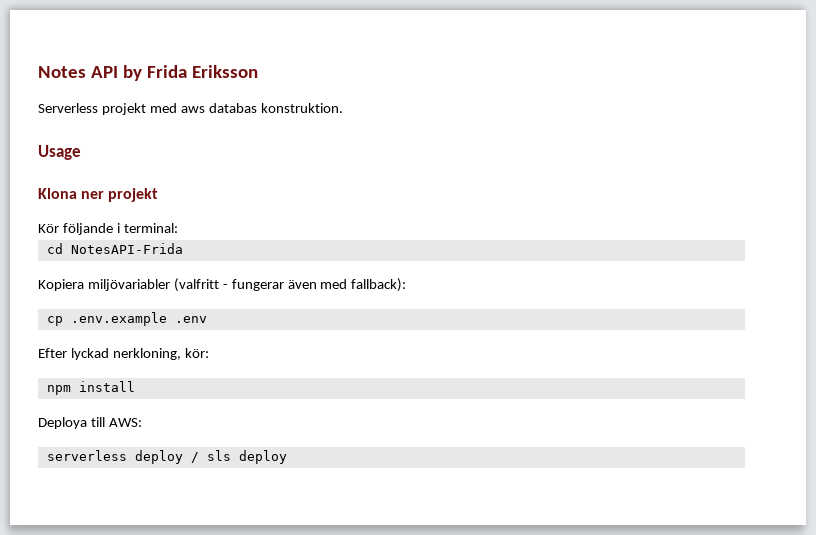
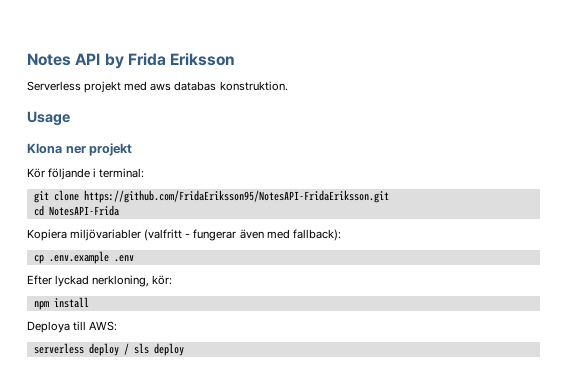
+ git clone https://github.com/FridaEriksson95/NotesAPI-FridaEriksson.git

